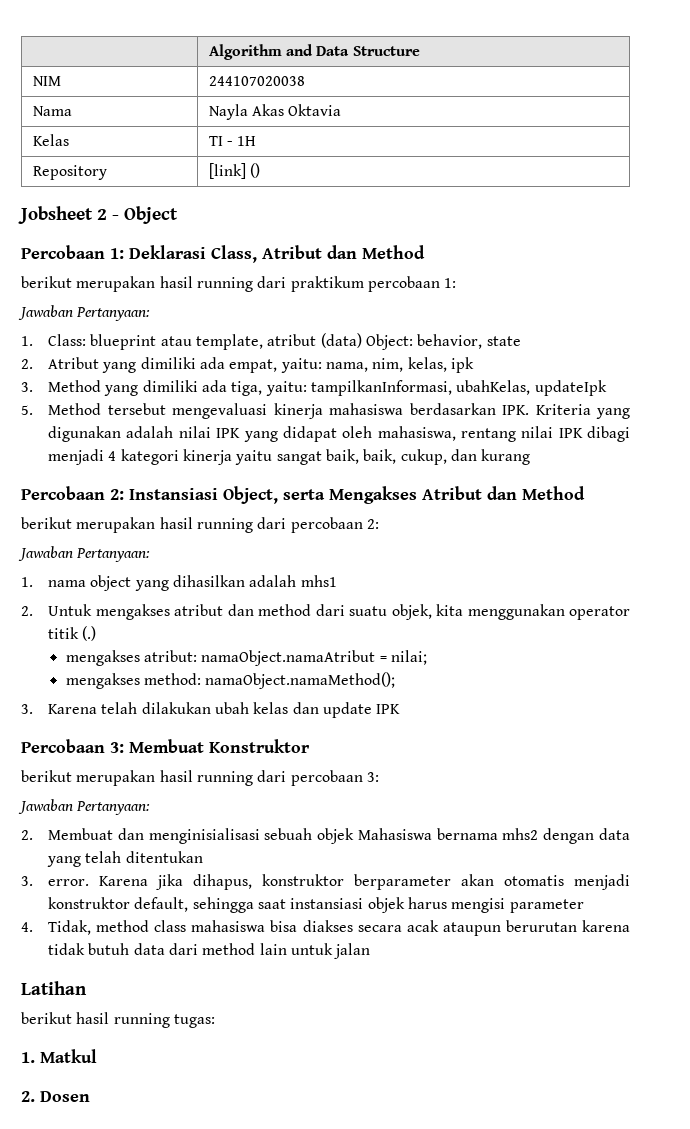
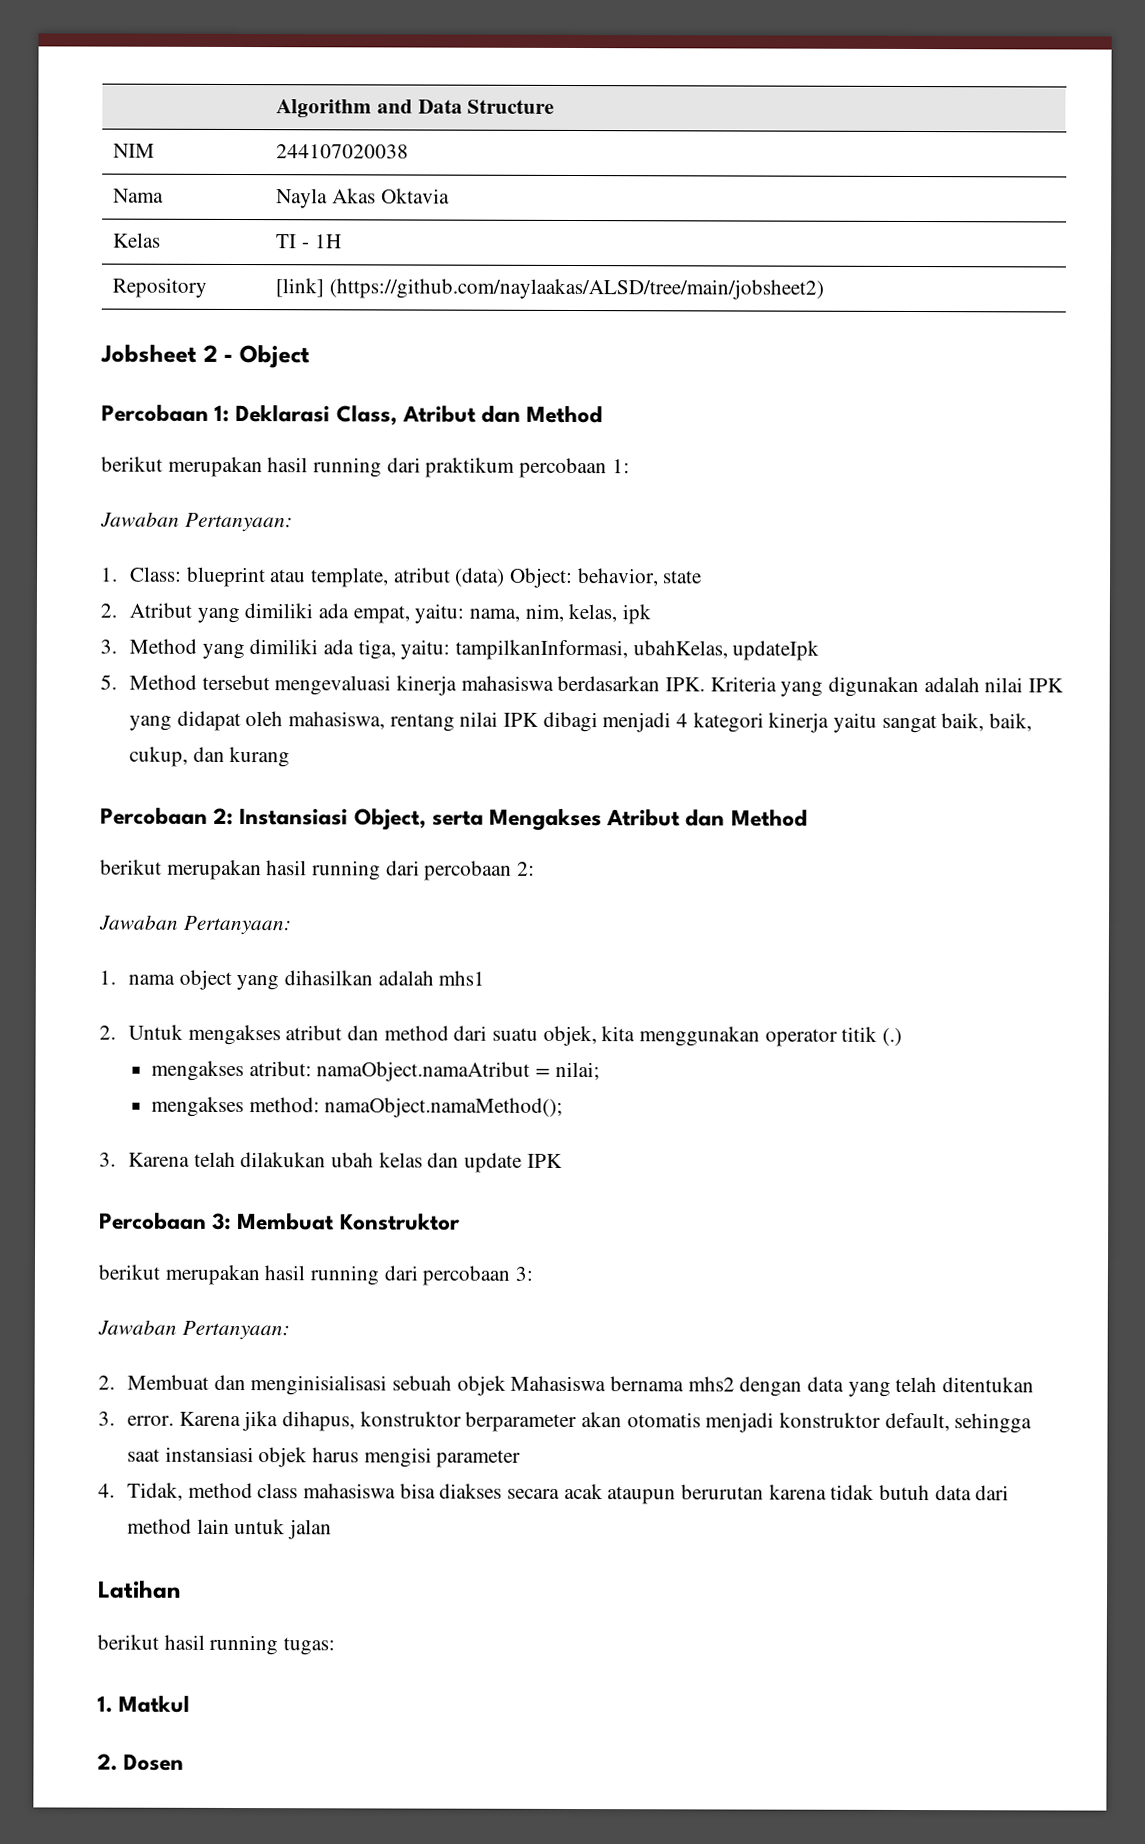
- Repository | [link] ()
+ Repository | [link] (https://github.com/naylaakas/ALSD/tree/main/jobsheet2)

